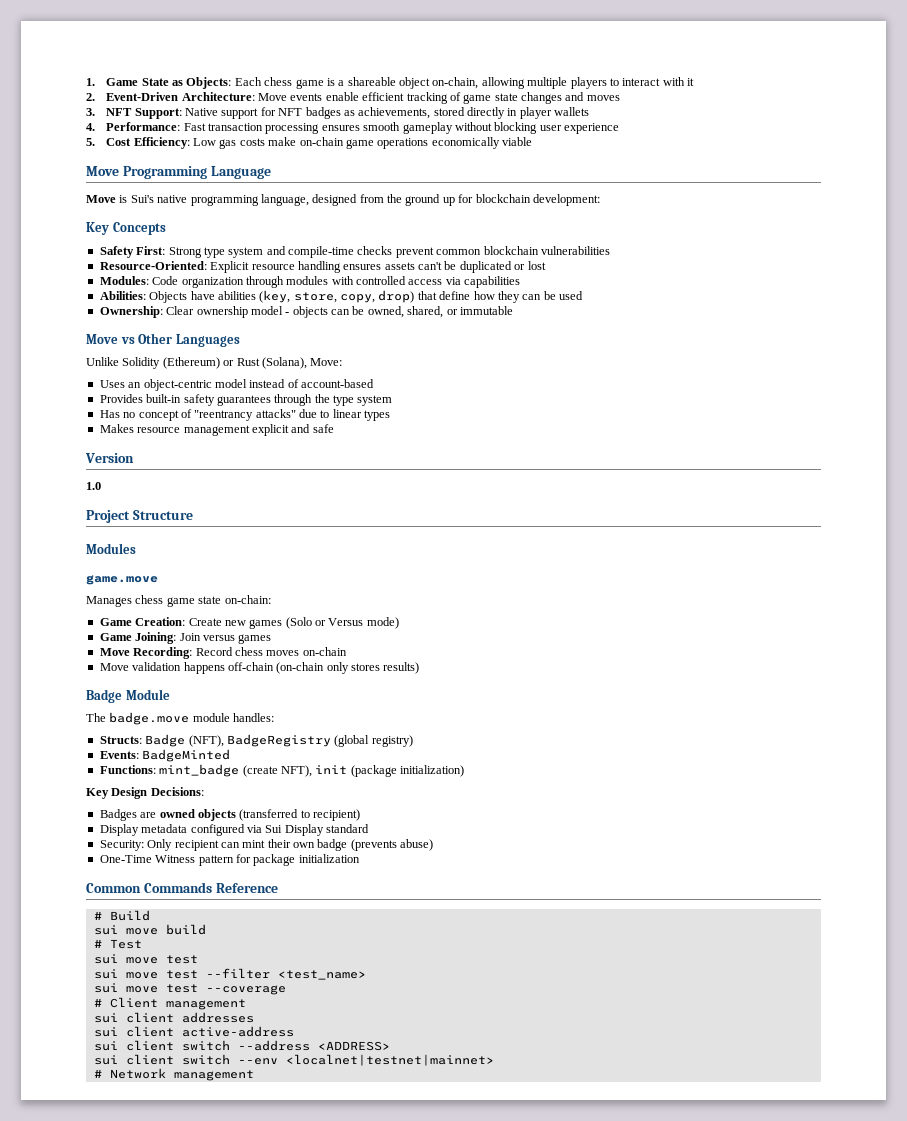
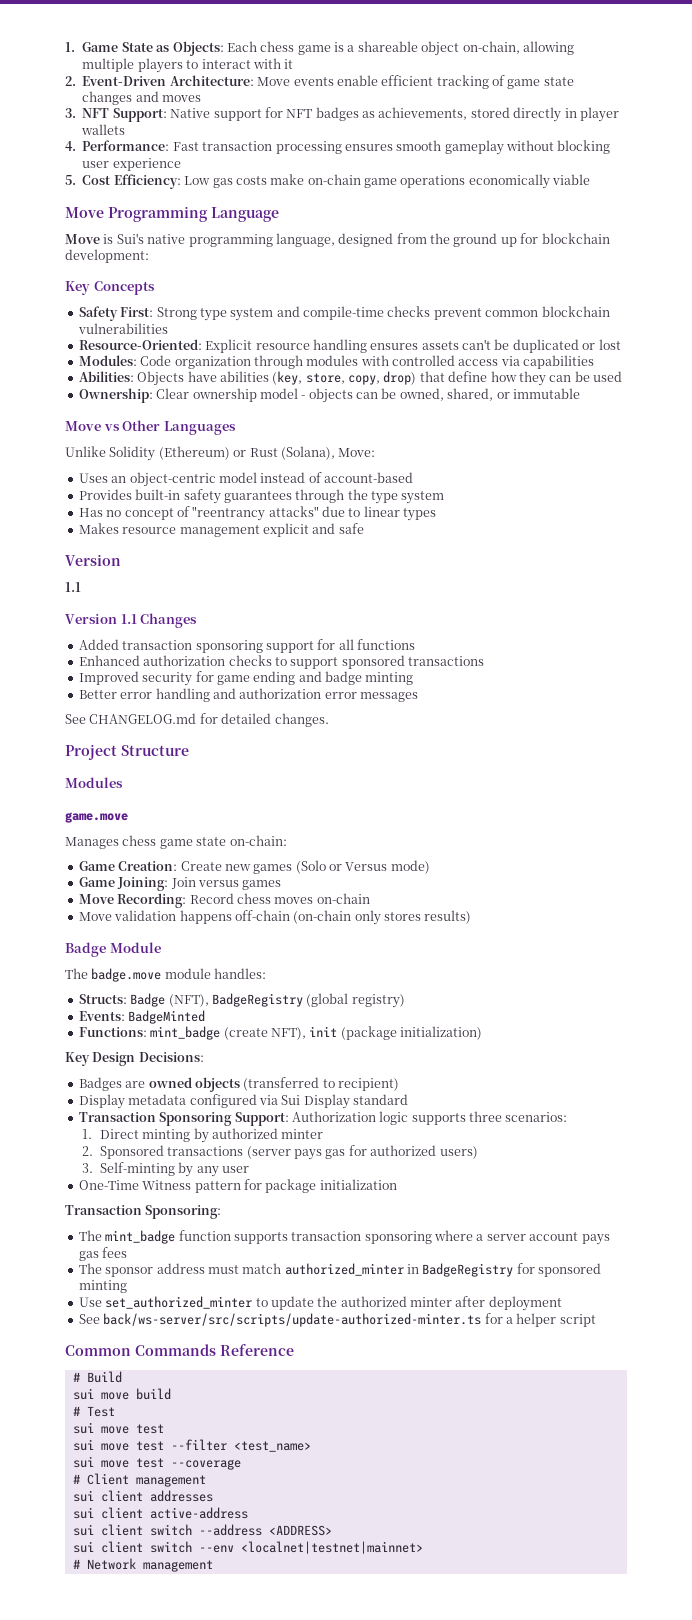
  Makes resource management explicit and safe
  Version
- 1.0
+ 1.1
+ Version 1.1 Changes
+ Added transaction sponsoring support for all functions
+ Enhanced authorization checks to support sponsored transactions
+ Improved security for game ending and badge minting
+ Better error handling and authorization error messages
+ See CHANGELOG.md for detailed changes.
- Security: Only recipient can mint their own badge (prevents abuse)
+ Transaction Sponsoring Support: Authorization logic supports three scenarios:
+ 1. Direct minting by authorized minter
+ 2. Sponsored transactions (server pays gas for authorized users)
+ 3. Self-minting by any user
+ Transaction Sponsoring:
+ The mint_badge function supports transaction sponsoring where a server account pays gas fees
+ The sponsor address must match authorized_minter in BadgeRegistry for sponsored minting
+ Use set_authorized_minter to update the authorized minter after deployment
+ See back/ws-server/src/scripts/update-authorized-minter.ts for a helper script

